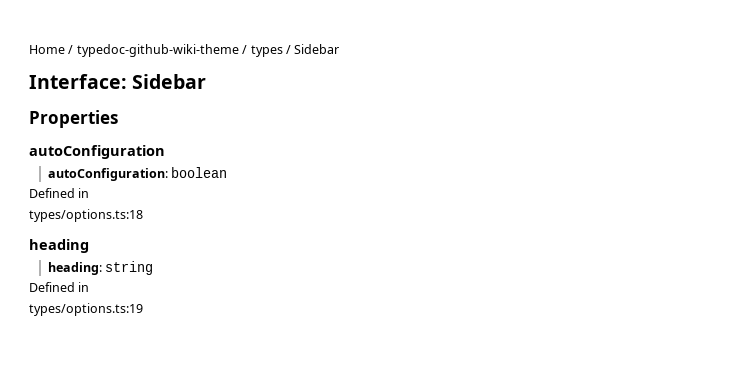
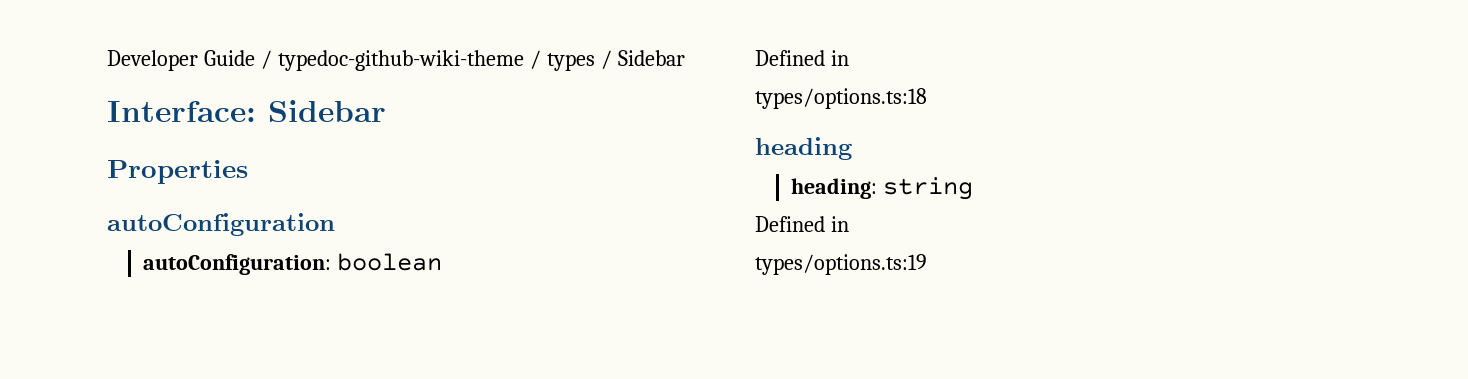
- Home / typedoc-github-wiki-theme / types / Sidebar
+ Developer Guide / typedoc-github-wiki-theme / types / Sidebar

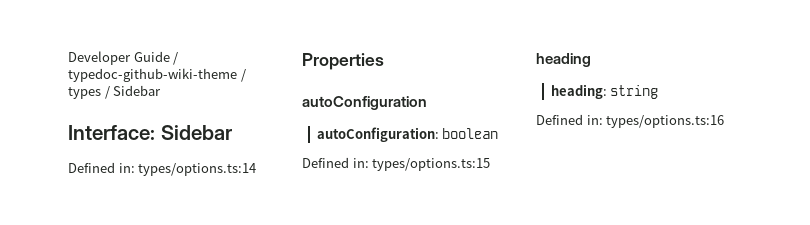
+ Defined in: types/options.ts:14
  autoConfiguration: boolean
- Defined in
- types/options.ts:18
+ Defined in: types/options.ts:15
  heading: string
- Defined in
- types/options.ts:19
+ Defined in: types/options.ts:16

